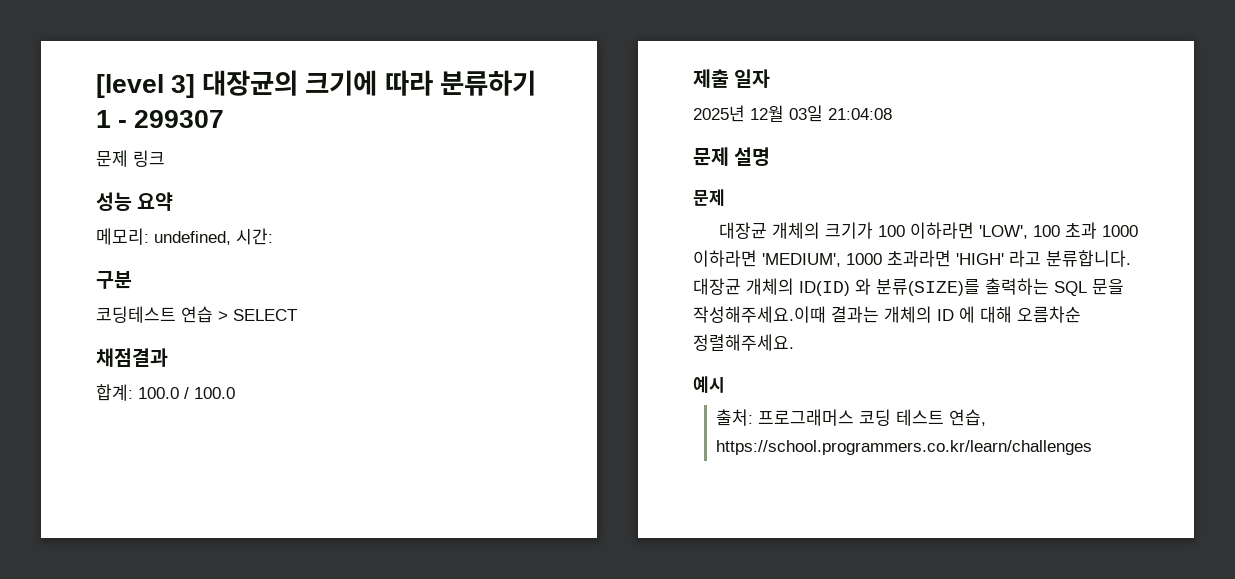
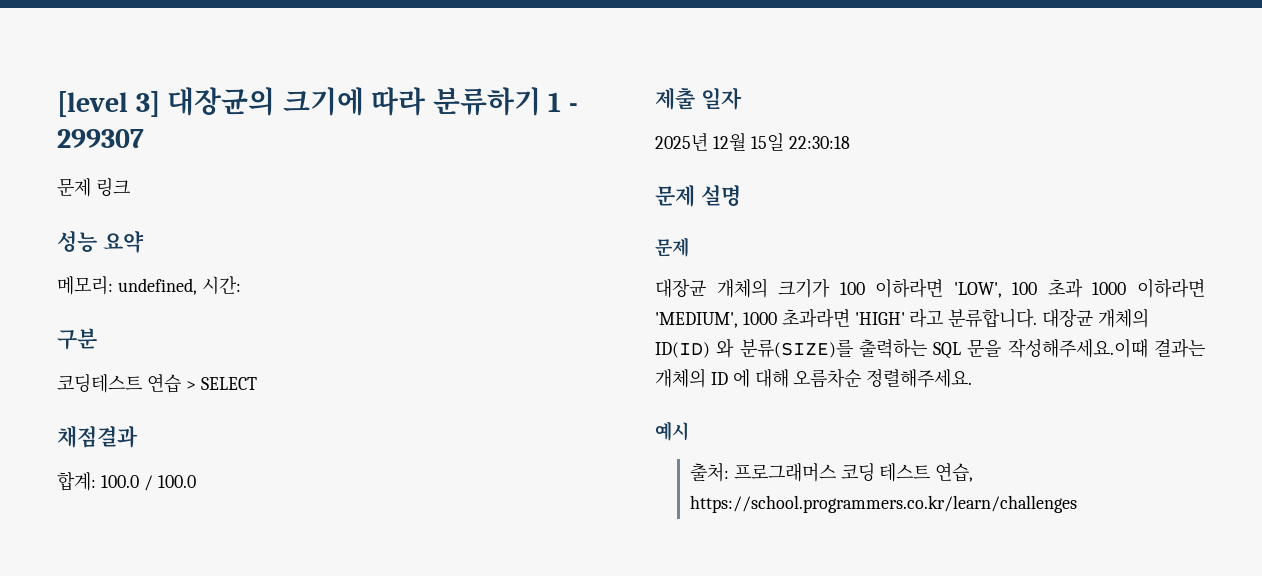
- 2025년 12월 03일 21:04:08
+ 2025년 12월 15일 22:30:18

